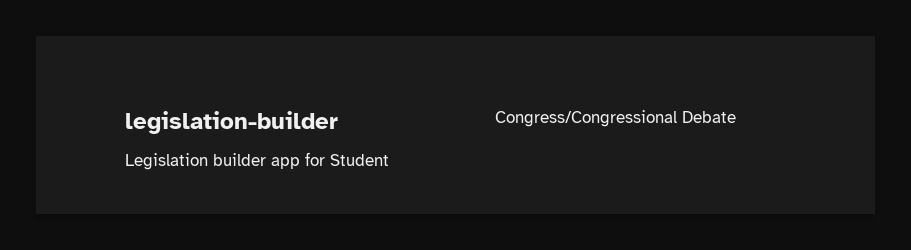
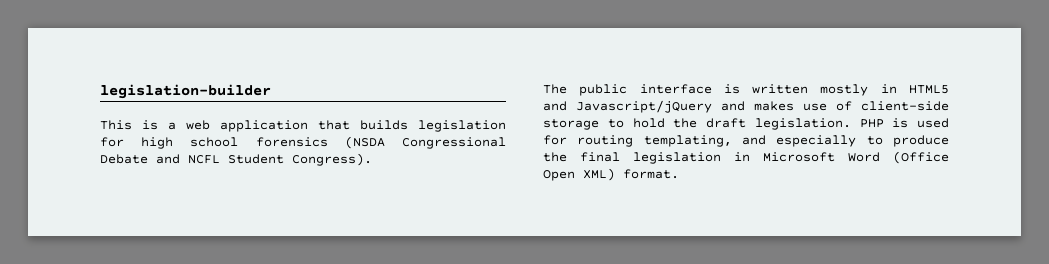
- Legislation builder app for Student Congress/Congressional Debate
+ This is a web application that builds legislation for high school forensics (NSDA Congressional Debate and NCFL Student Congress).
+ The public interface is written mostly in HTML5 and Javascript/jQuery and makes use of client-side storage to hold the draft legislation. PHP is used for routing templating, and especially to produce the final legislation in Microsoft Word (Office Open XML) format.

